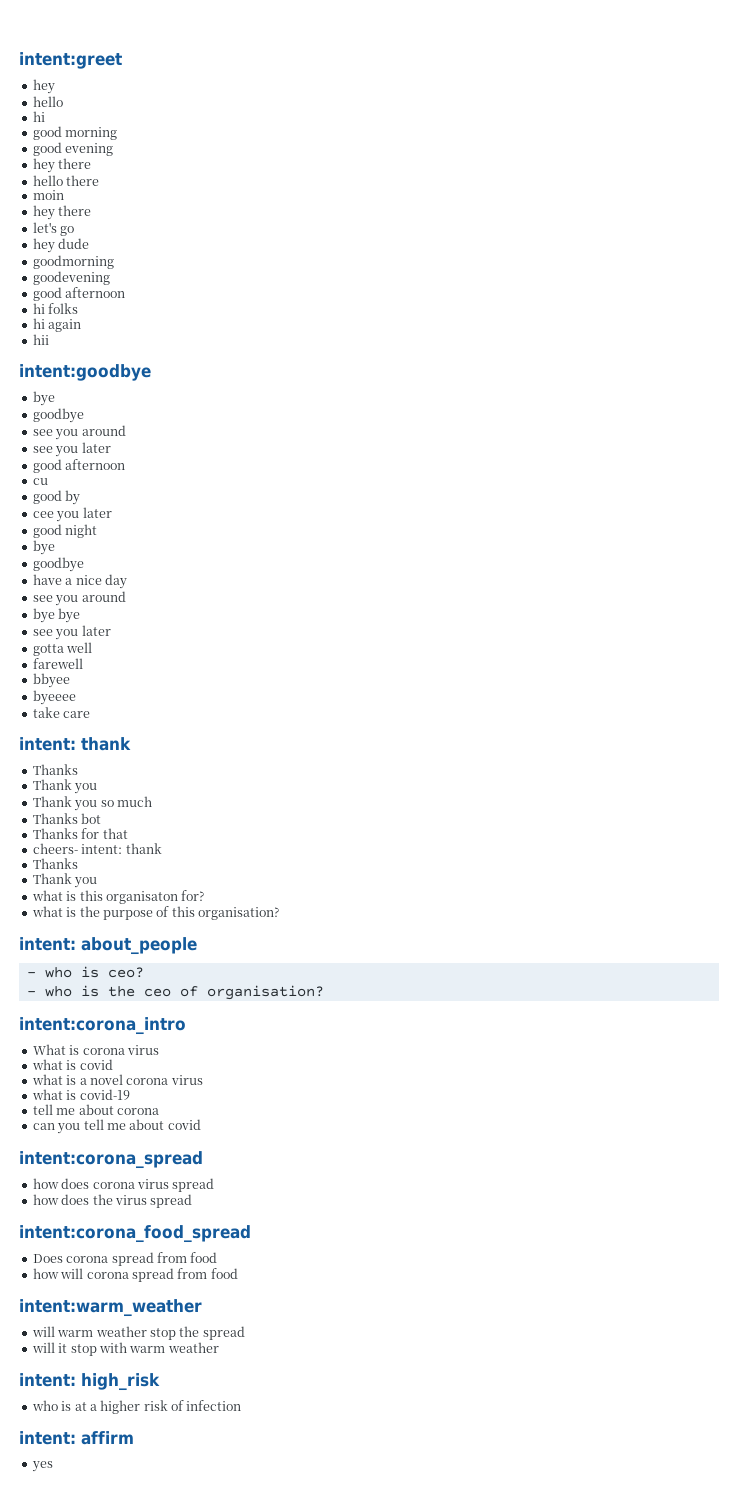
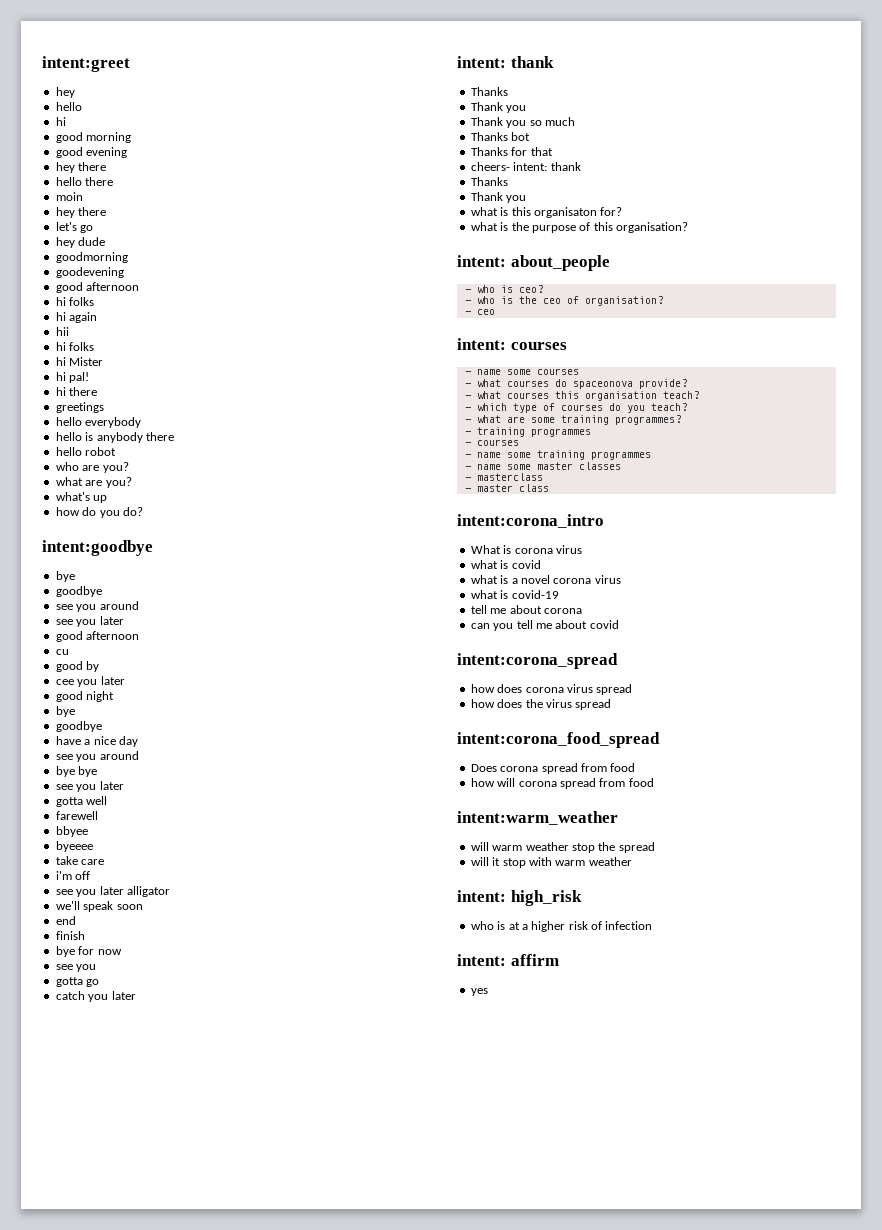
  hii
+ hi folks
+ hi Mister
+ hi pal!
+ hi there
+ greetings
+ hello everybody
+ hello is anybody there
+ hello robot
+ who are you?
+ what are you?
+ what's up
+ how do you do?
+ i'm off
+ see you later alligator
+ we'll speak soon
+ end
+ finish
+ bye for now
+ see you
+ gotta go
+ catch you later
+ - ceo
+ intent: courses
+ - name some courses
+ - what courses do spaceonova provide?
+ - what courses this organisation teach?
+ - which type of courses do you teach?
+ - what are some training programmes?
+ - training programmes
+ - courses
+ - name some training programmes
+ - name some master classes
+ - masterclass
+ - master class

